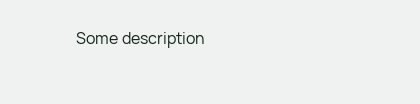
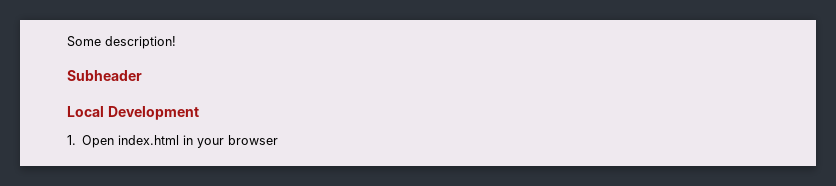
- Some description
+ Some description!
+ Subheader
+ Local Development
+ 1. Open index.html in your browser

